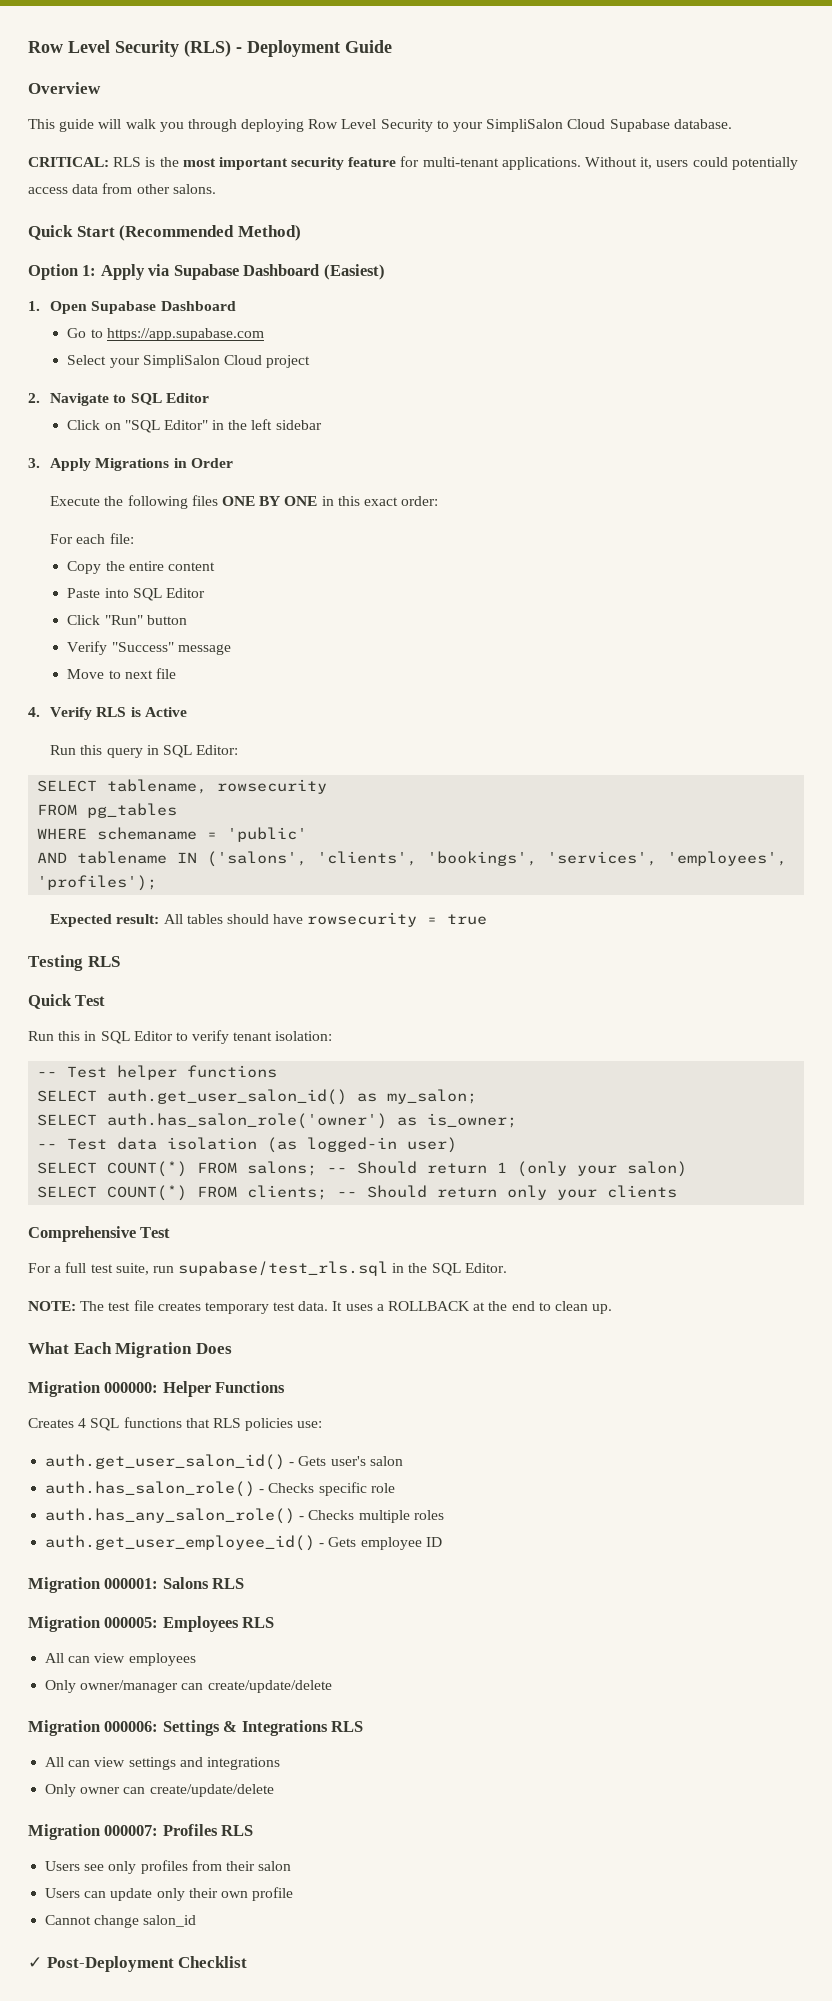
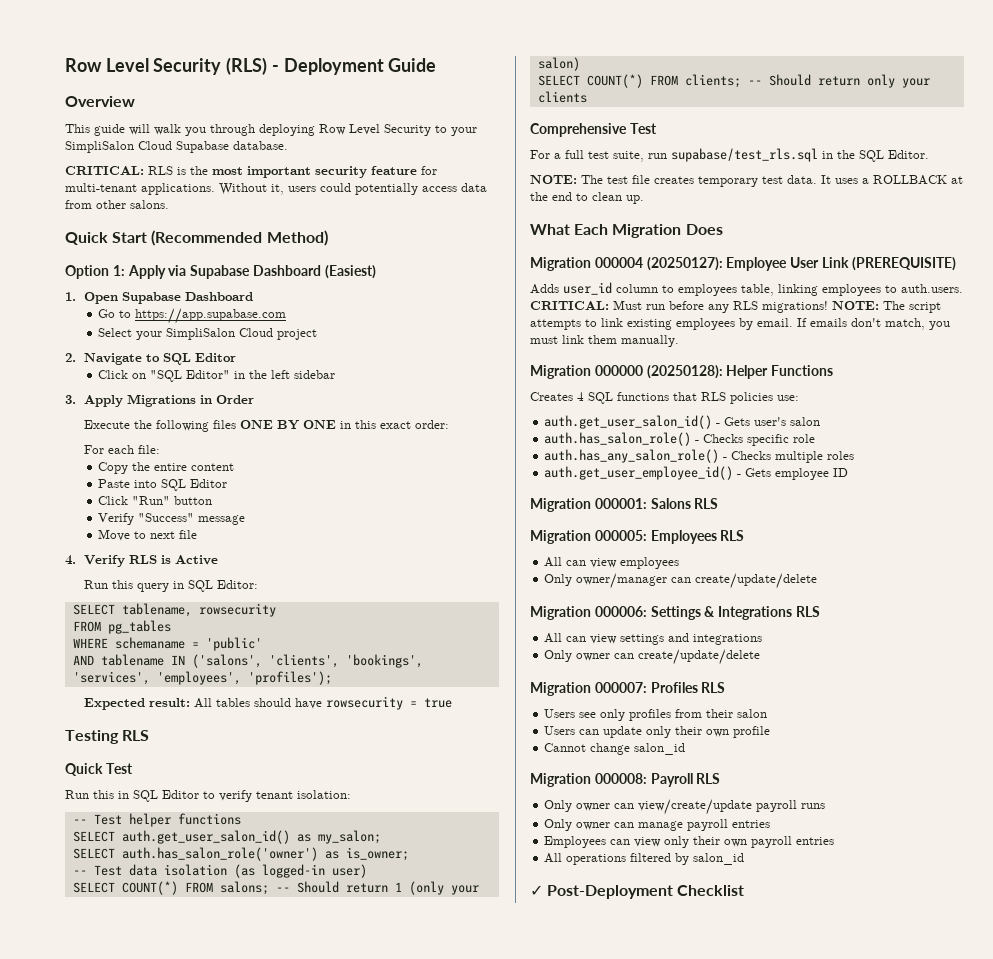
- Migration 000000: Helper Functions
+ Migration 000004 (20250127): Employee User Link (PREREQUISITE)
+ Adds user_id column to employees table, linking employees to auth.users. CRITICAL: Must run before any RLS migrations! NOTE: The script attempts to link existing employees by email. If emails don't match, you must link them manually.
+ Migration 000000 (20250128): Helper Functions
+ Migration 000008: Payroll RLS
+ Only owner can view/create/update payroll runs
+ Only owner can manage payroll entries
+ Employees can view only their own payroll entries
+ All operations filtered by salon_id

